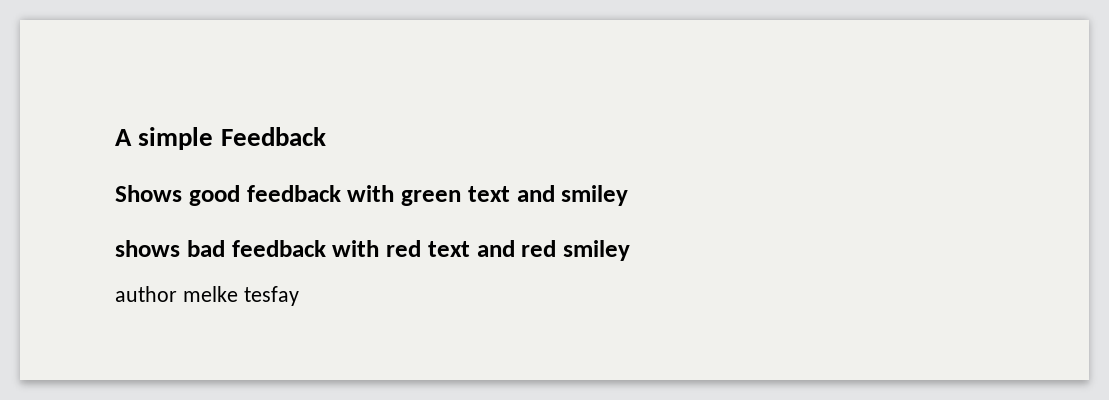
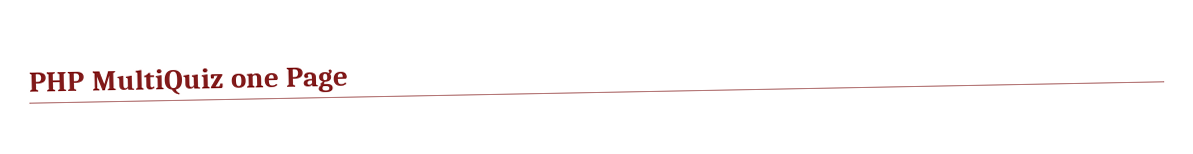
- A simple Feedback
- Shows good feedback with green text and smiley
- shows bad feedback with red text and red smiley
- author melke tesfay
+ PHP MultiQuiz one Page

